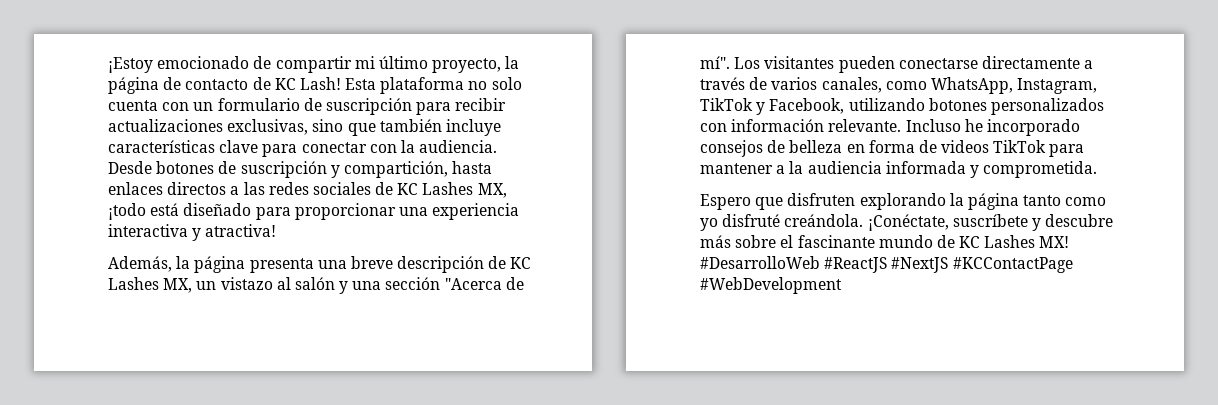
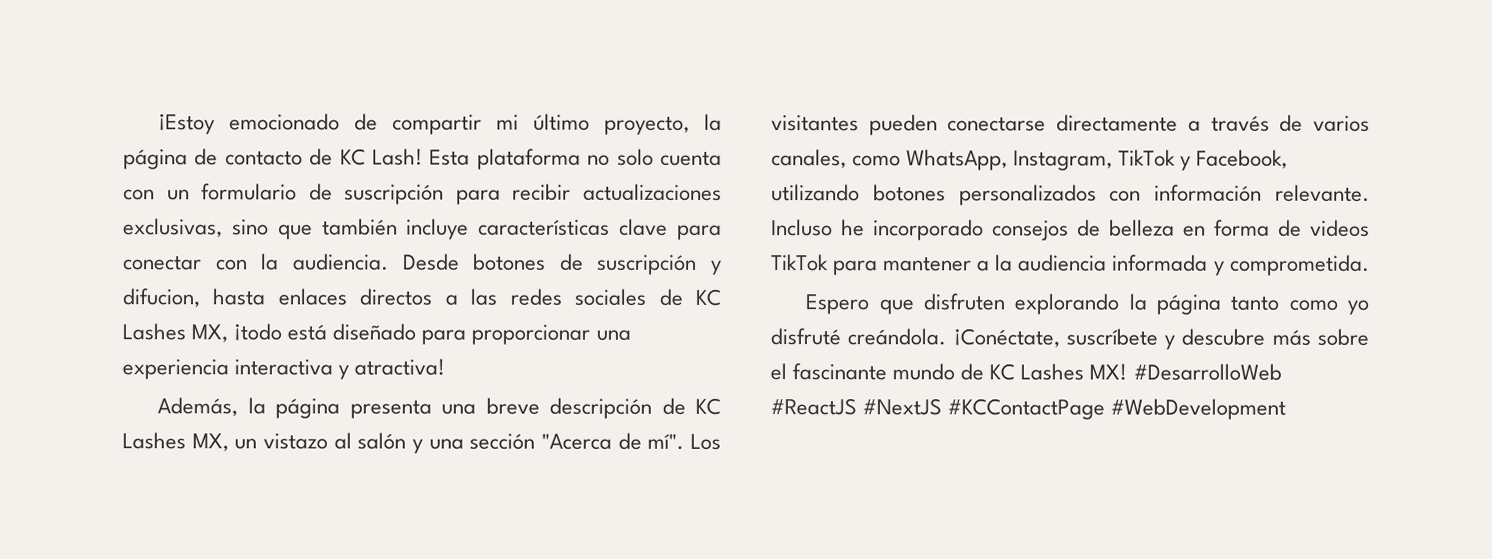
- Desde botones de suscripción y compartición, hasta enlaces directos a las redes sociales de KC Lashes MX, ¡todo está diseñado para proporcionar una experiencia interactiva y atractiva!
+ Desde botones de suscripción y difucion, hasta enlaces directos a las redes sociales de KC Lashes MX, ¡todo está diseñado para proporcionar una experiencia interactiva y atractiva!

